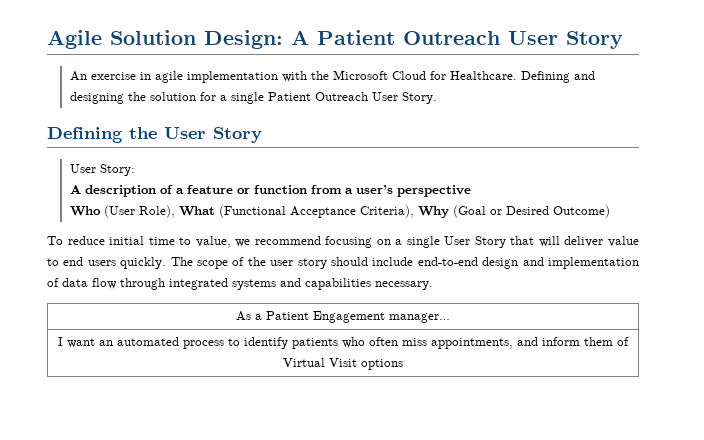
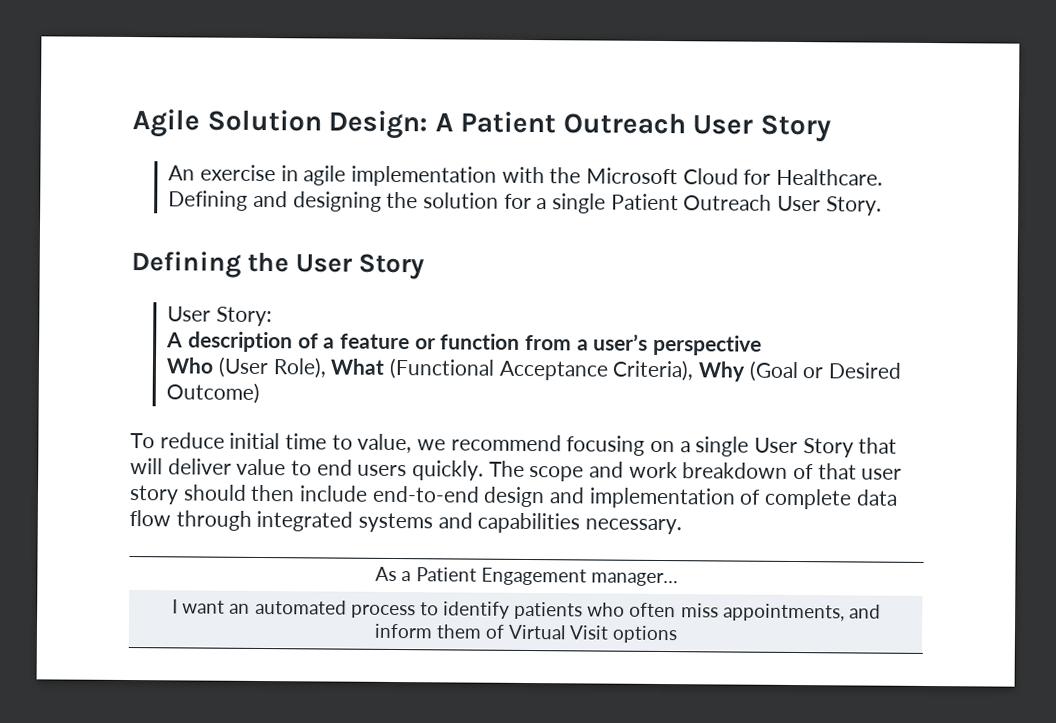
- The scope of the user story should include end-to-end design and implementation of data flow through integrated systems and capabilities necessary.
+ The scope and work breakdown of that user story should then include end-to-end design and implementation of complete data flow through integrated systems and capabilities necessary.

